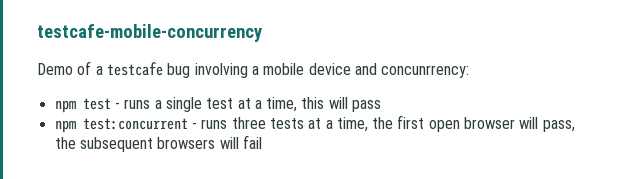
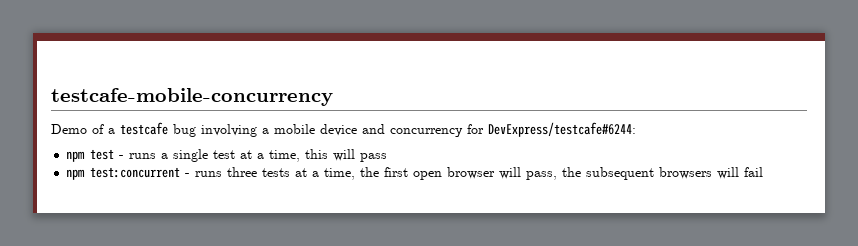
- Demo of a testcafe bug involving a mobile device and concunrrency:
+ Demo of a testcafe bug involving a mobile device and concurrency for DevExpress/testcafe#6244:

